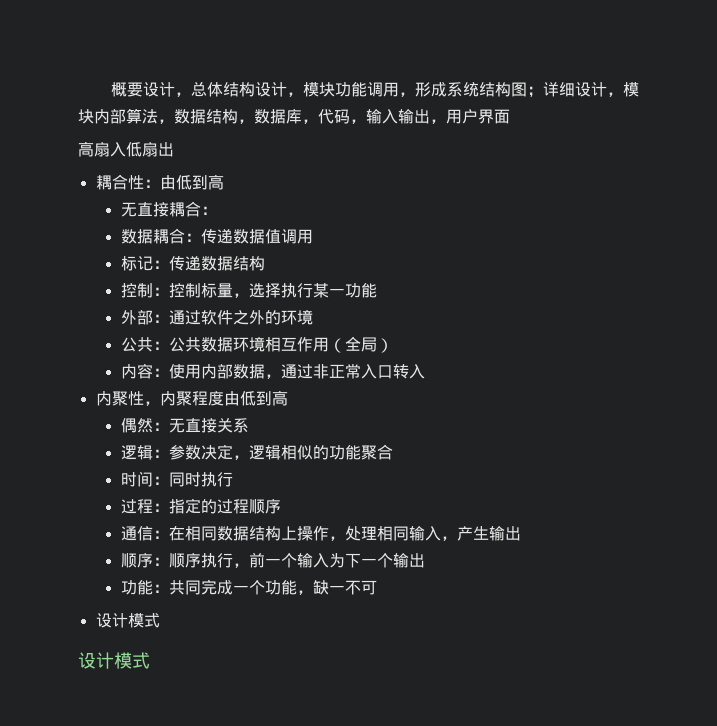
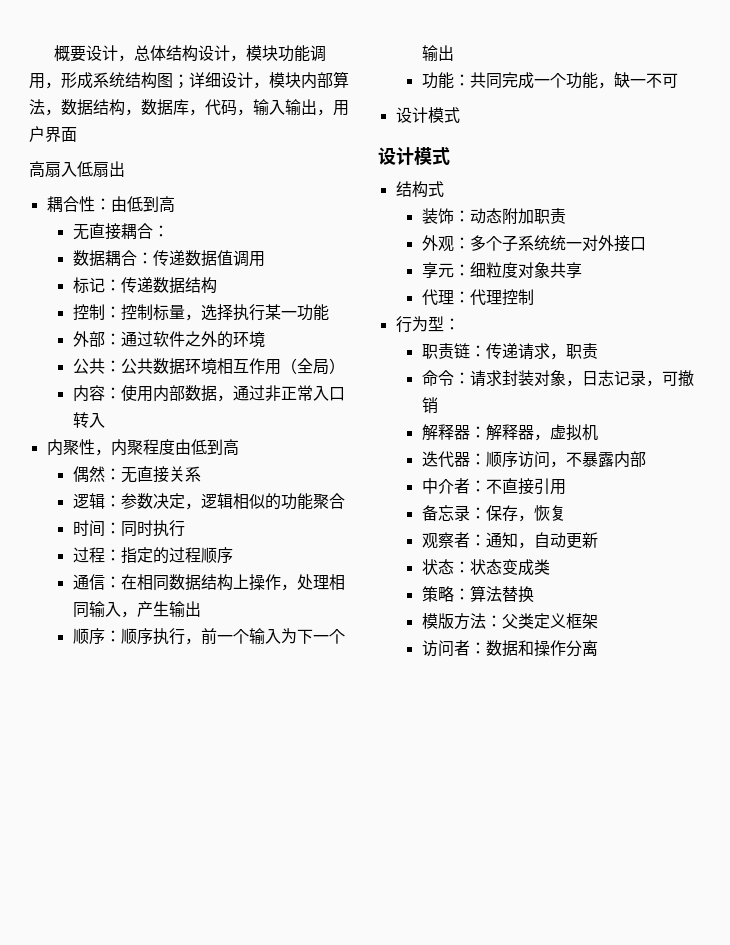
+ 结构式
+ 装饰：动态附加职责
+ 外观：多个子系统统一对外接口
+ 享元：细粒度对象共享
+ 代理：代理控制
+ 行为型：
+ 职责链：传递请求，职责
+ 命令：请求封装对象，日志记录，可撤销
+ 解释器：解释器，虚拟机
+ 迭代器：顺序访问，不暴露内部
+ 中介者：不直接引用
+ 备忘录：保存，恢复
+ 观察者：通知，自动更新
+ 状态：状态变成类
+ 策略：算法替换
+ 模版方法：父类定义框架
+ 访问者：数据和操作分离

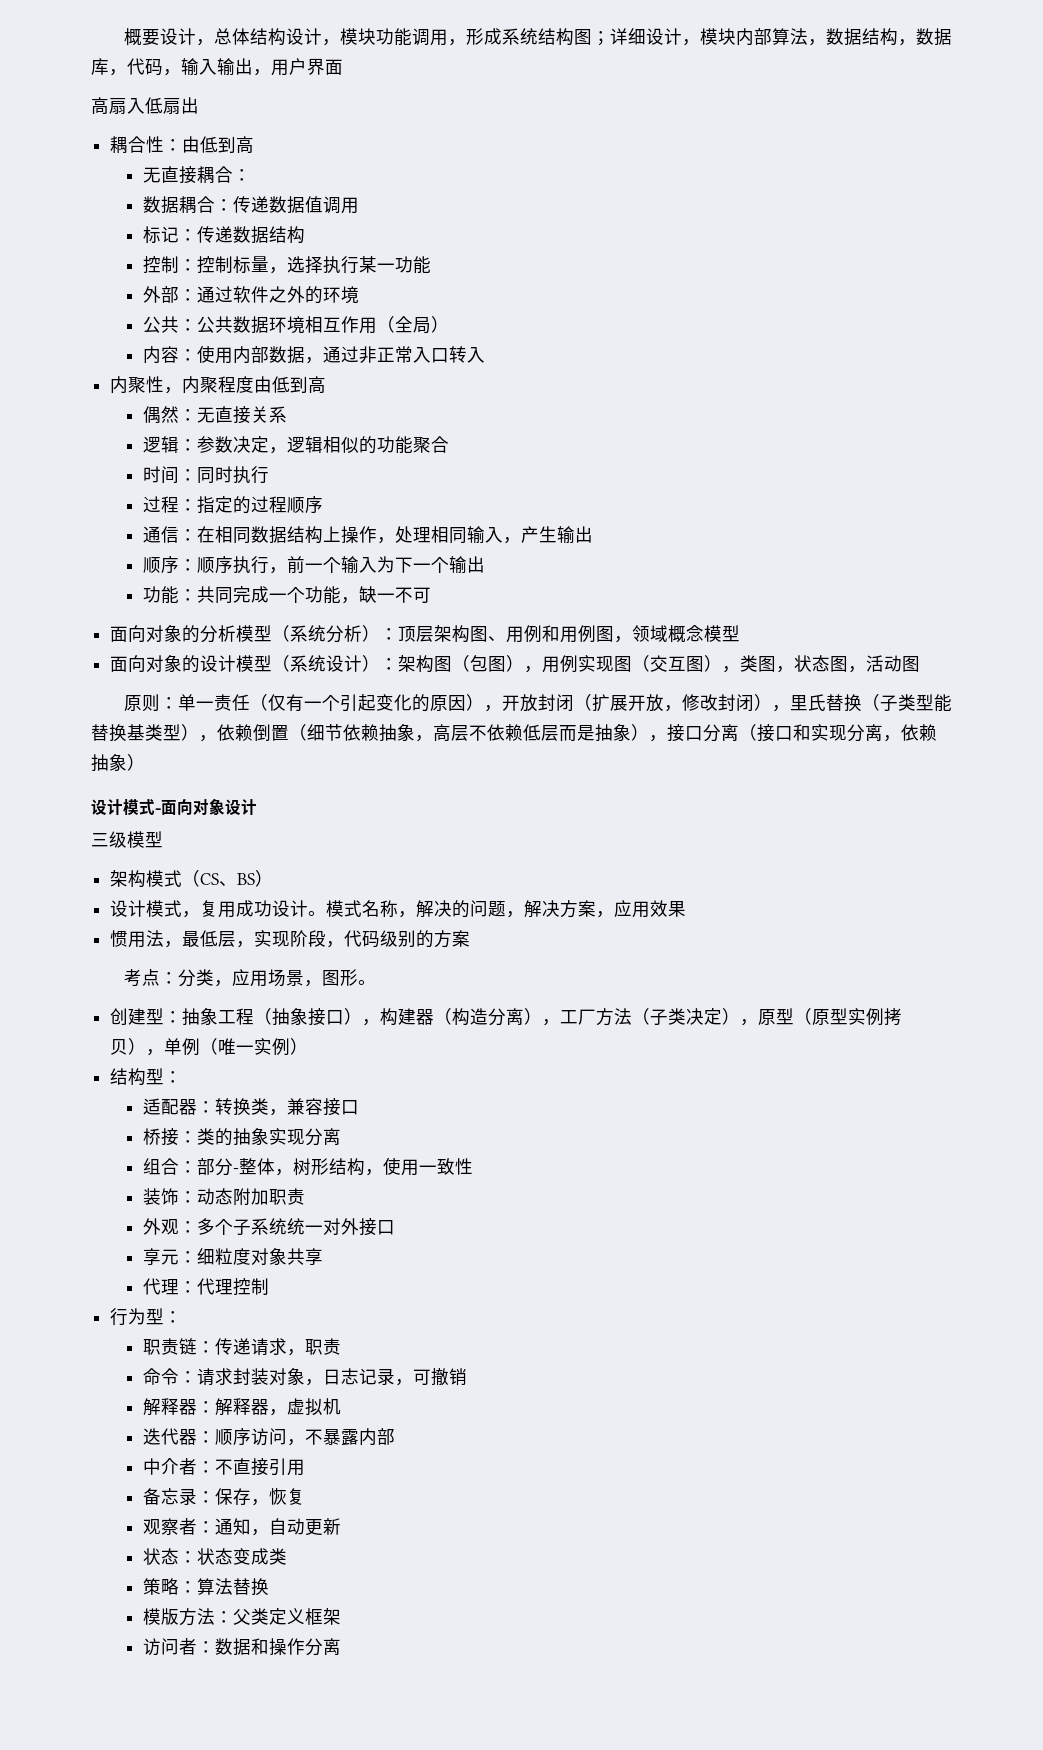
  功能：共同完成一个功能，缺一不可
- 设计模式
- 设计模式
- 结构式
+ 面向对象的分析模型（系统分析）：顶层架构图、用例和用例图，领域概念模型
+ 面向对象的设计模型（系统设计）：架构图（包图），用例实现图（交互图），类图，状态图，活动图
+ 原则：单一责任（仅有一个引起变化的原因），开放封闭（扩展开放，修改封闭），里氏替换（子类型能替换基类型），依赖倒置（细节依赖抽象，高层不依赖低层而是抽象），接口分离（接口和实现分离，依赖抽象）
+ 设计模式-面向对象设计
+ 三级模型
+ 架构模式（CS、BS）
+ 设计模式，复用成功设计。模式名称，解决的问题，解决方案，应用效果
+ 惯用法，最低层，实现阶段，代码级别的方案
+ 考点：分类，应用场景，图形。
+ 创建型：抽象工程（抽象接口），构建器（构造分离），工厂方法（子类决定），原型（原型实例拷贝），单例（唯一实例）
+ 结构型：
+ 适配器：转换类，兼容接口
+ 桥接：类的抽象实现分离
+ 组合：部分-整体，树形结构，使用一致性

